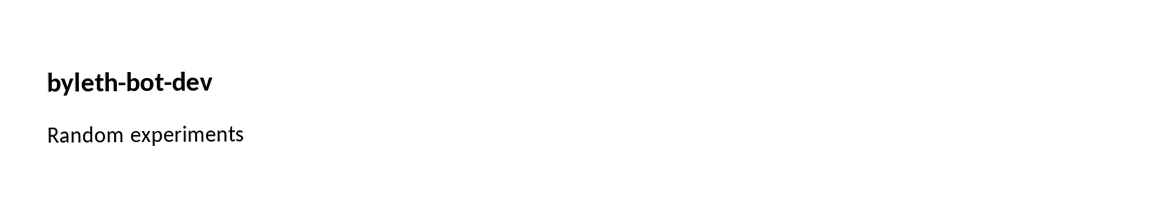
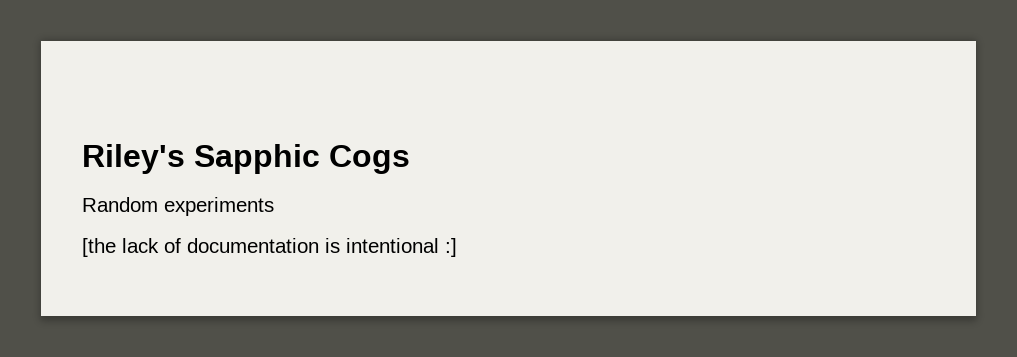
- byleth-bot-dev
+ Riley's Sapphic Cogs
+ [the lack of documentation is intentional :]

